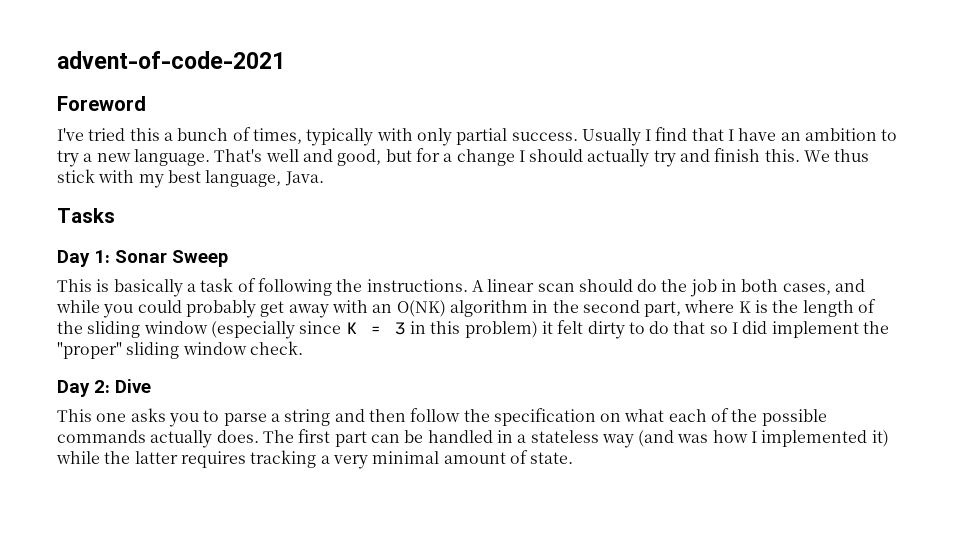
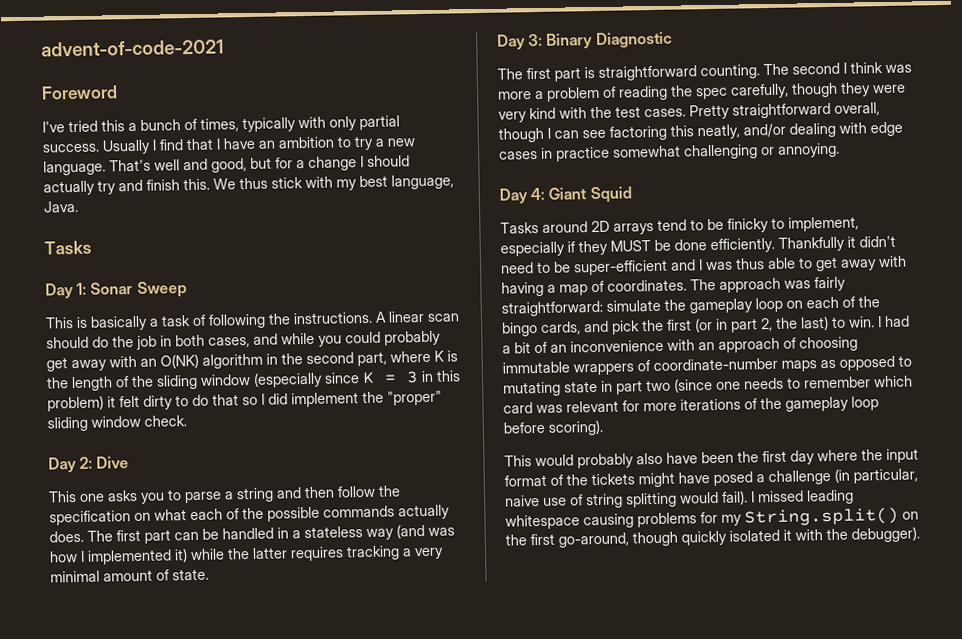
+ Day 3: Binary Diagnostic
+ The first part is straightforward counting. The second I think was more a problem of reading the spec carefully, though they were very kind with the test cases. Pretty straightforward overall, though I can see factoring this neatly, and/or dealing with edge cases in practice somewhat challenging or annoying.
+ Day 4: Giant Squid
+ Tasks around 2D arrays tend to be finicky to implement, especially if they MUST be done efficiently. Thankfully it didn't need to be super-efficient and I was thus able to get away with having a map of coordinates. The approach was fairly straightforward: simulate the gameplay loop on each of the bingo cards, and pick the first (or in part 2, the last) to win. I had a bit of an inconvenience with an approach of choosing immutable wrappers of coordinate-number maps as opposed to mutating state in part two (since one needs to remember which card was relevant for more iterations of the gameplay loop before scoring).
+ This would probably also have been the first day where the input format of the tickets might have posed a challenge (in particular, naive use of string splitting would fail). I missed leading whitespace causing problems for my String.split() on the first go-around, though quickly isolated it with the debugger).

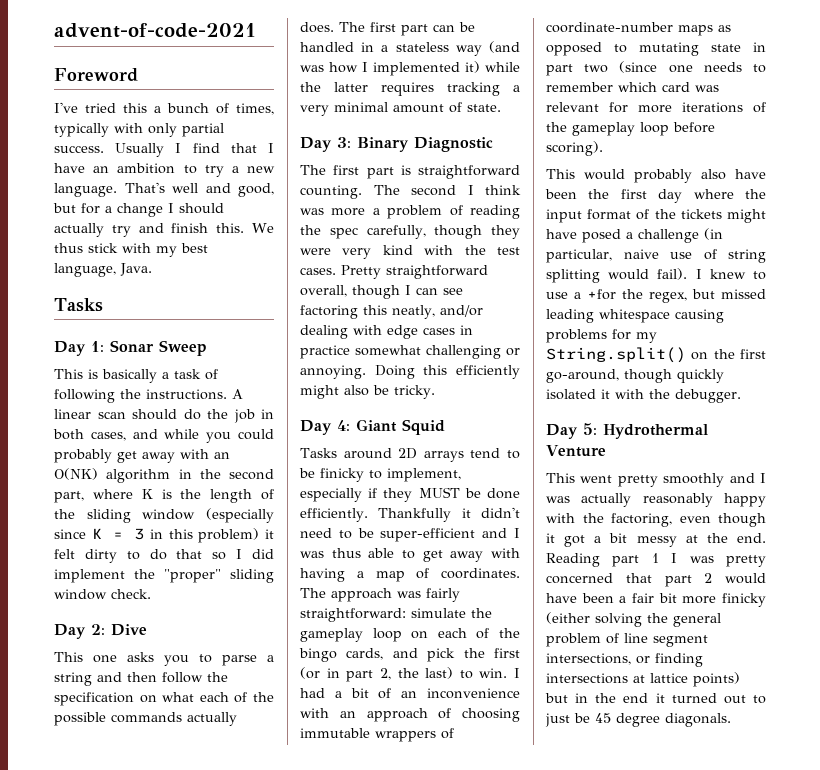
+ Doing this efficiently might also be tricky.
- I missed leading whitespace causing problems for my String.split() on the first go-around, though quickly isolated it with the debugger).
+ I knew to use a +for the regex, but missed leading whitespace causing problems for my String.split() on the first go-around, though quickly isolated it with the debugger.
+ Day 5: Hydrothermal Venture
+ This went pretty smoothly and I was actually reasonably happy with the factoring, even though it got a bit messy at the end. Reading part 1 I was pretty concerned that part 2 would have been a fair bit more finicky (either solving the general problem of line segment intersections, or finding intersections at lattice points) but in the end it turned out to just be 45 degree diagonals.

